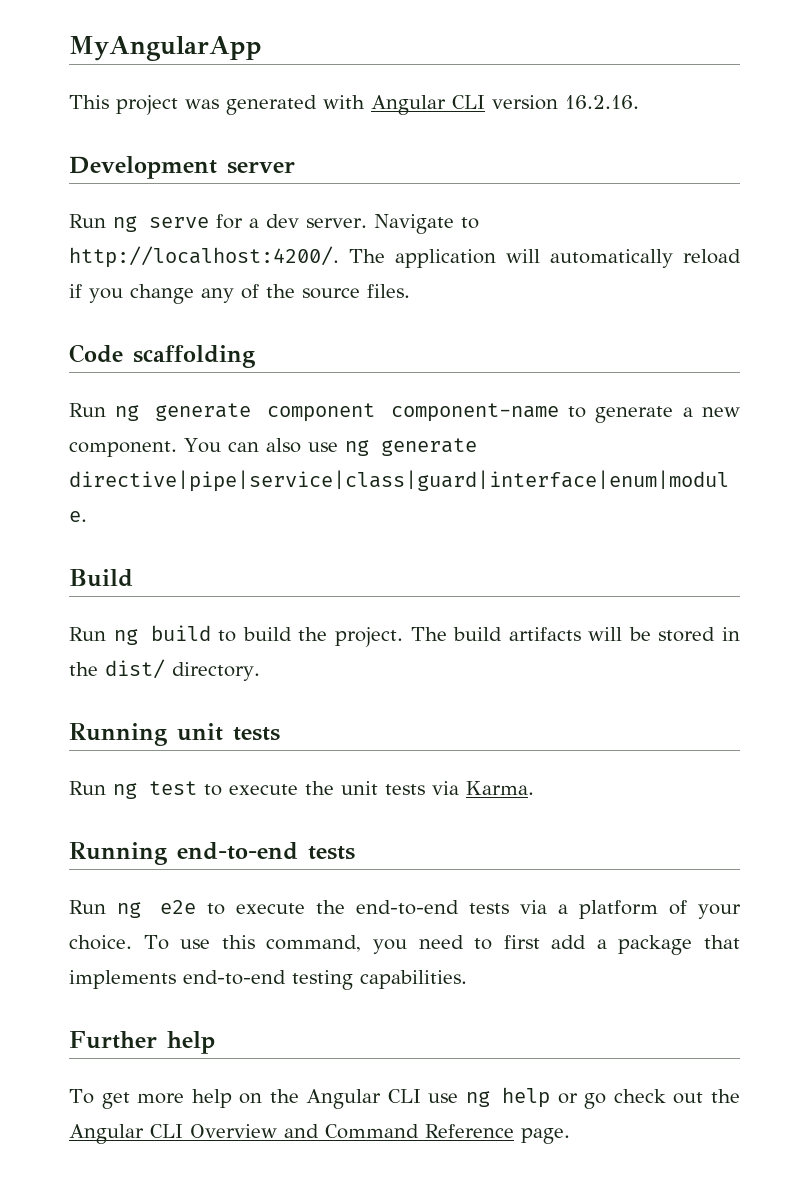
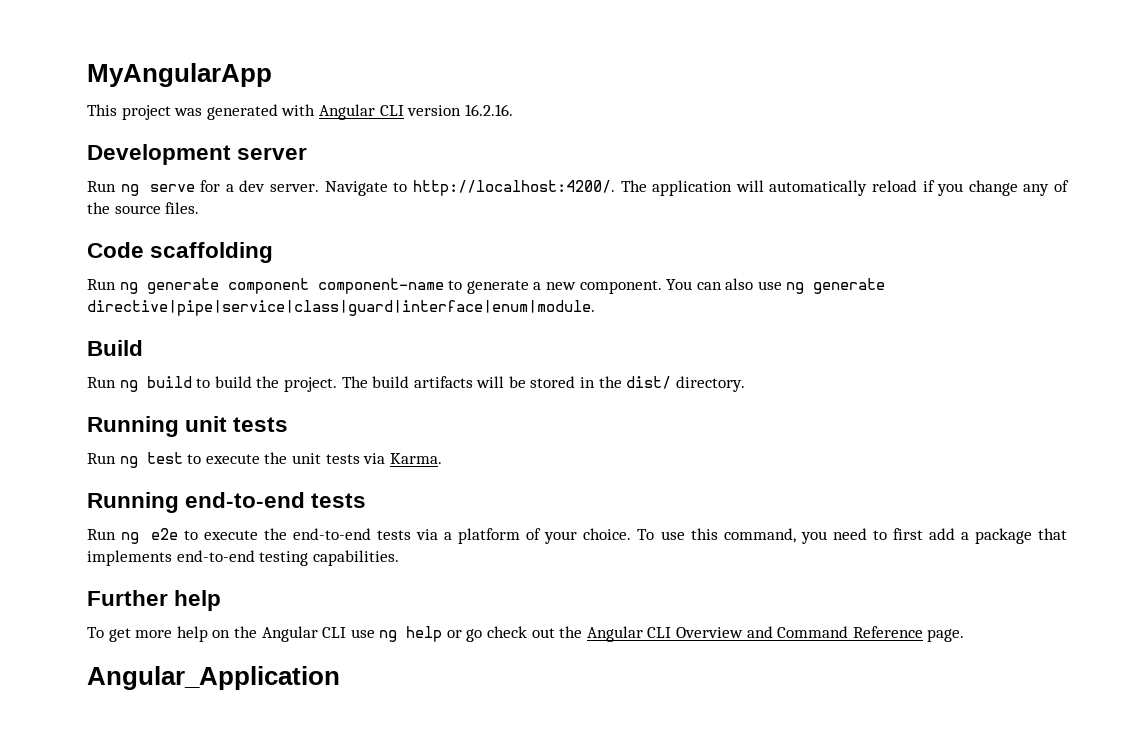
+ Angular_Application

